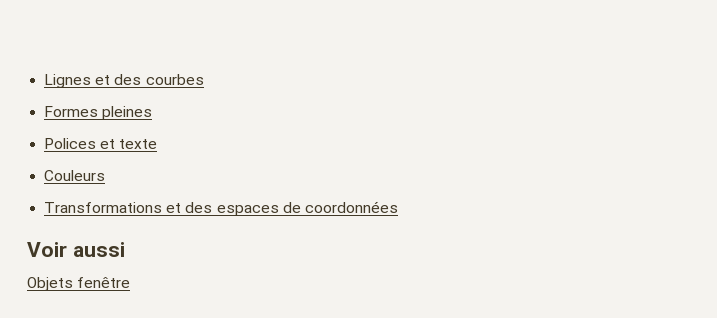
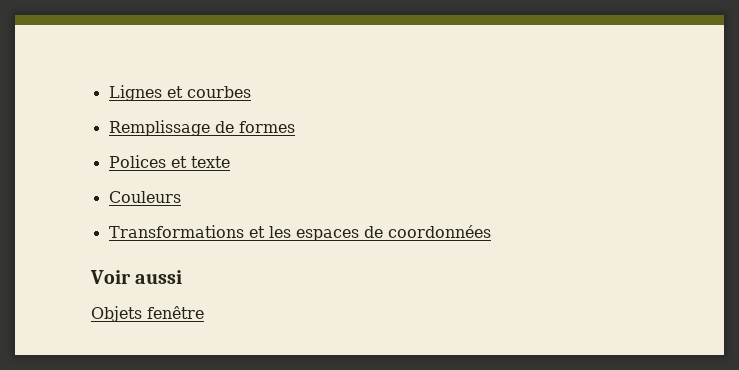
- Lignes et des courbes
+ Lignes et courbes
- Formes pleines
+ Remplissage de formes
- Transformations et des espaces de coordonnées
+ Transformations et les espaces de coordonnées

